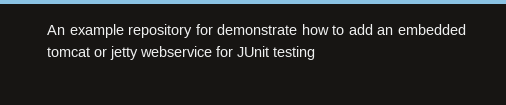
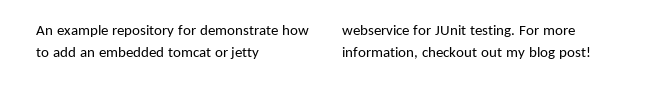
- An example repository for demonstrate how to add an embedded tomcat or jetty webservice for JUnit testing
+ An example repository for demonstrate how to add an embedded tomcat or jetty webservice for JUnit testing. For more information, checkout out my blog post!

